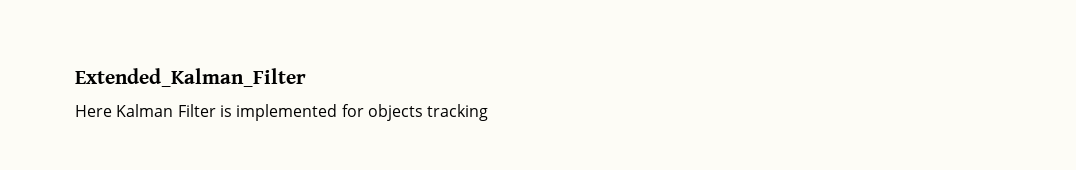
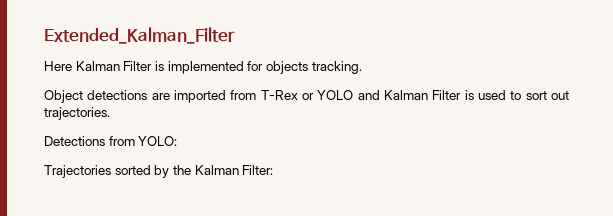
- Here Kalman Filter is implemented for objects tracking
+ Here Kalman Filter is implemented for objects tracking.
+ Object detections are imported from T-Rex or YOLO and Kalman Filter is used to sort out trajectories.
+ Detections from YOLO:
+ Trajectories sorted by the Kalman Filter:

